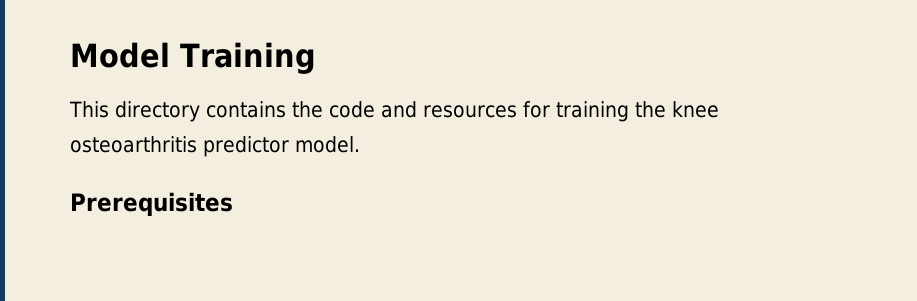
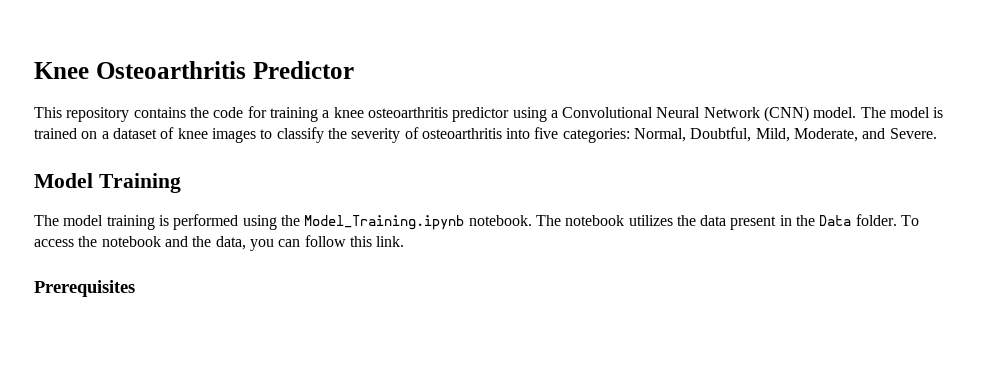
+ Knee Osteoarthritis Predictor
+ This repository contains the code for training a knee osteoarthritis predictor using a Convolutional Neural Network (CNN) model. The model is trained on a dataset of knee images to classify the severity of osteoarthritis into five categories: Normal, Doubtful, Mild, Moderate, and Severe.
  Model Training
- This directory contains the code and resources for training the knee osteoarthritis predictor model.
+ The model training is performed using the Model_Training.ipynb notebook. The notebook utilizes the data present in the Data folder. To access the notebook and the data, you can follow this link.

